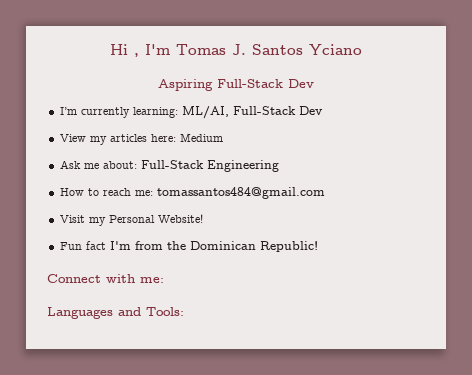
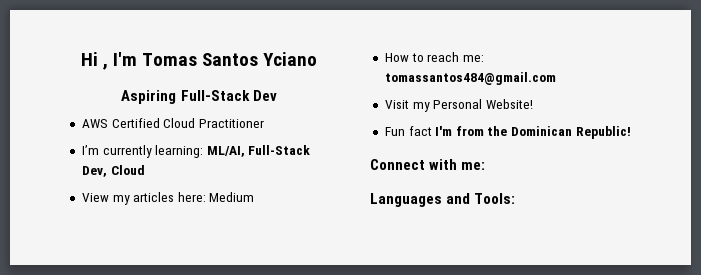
- Hi , I'm Tomas J. Santos Yciano
+ Hi , I'm Tomas Santos Yciano
+ AWS Certified Cloud Practitioner
- I’m currently learning: ML/AI, Full-Stack Dev
+ I’m currently learning: ML/AI, Full-Stack Dev, Cloud
- Ask me about: Full-Stack Engineering

